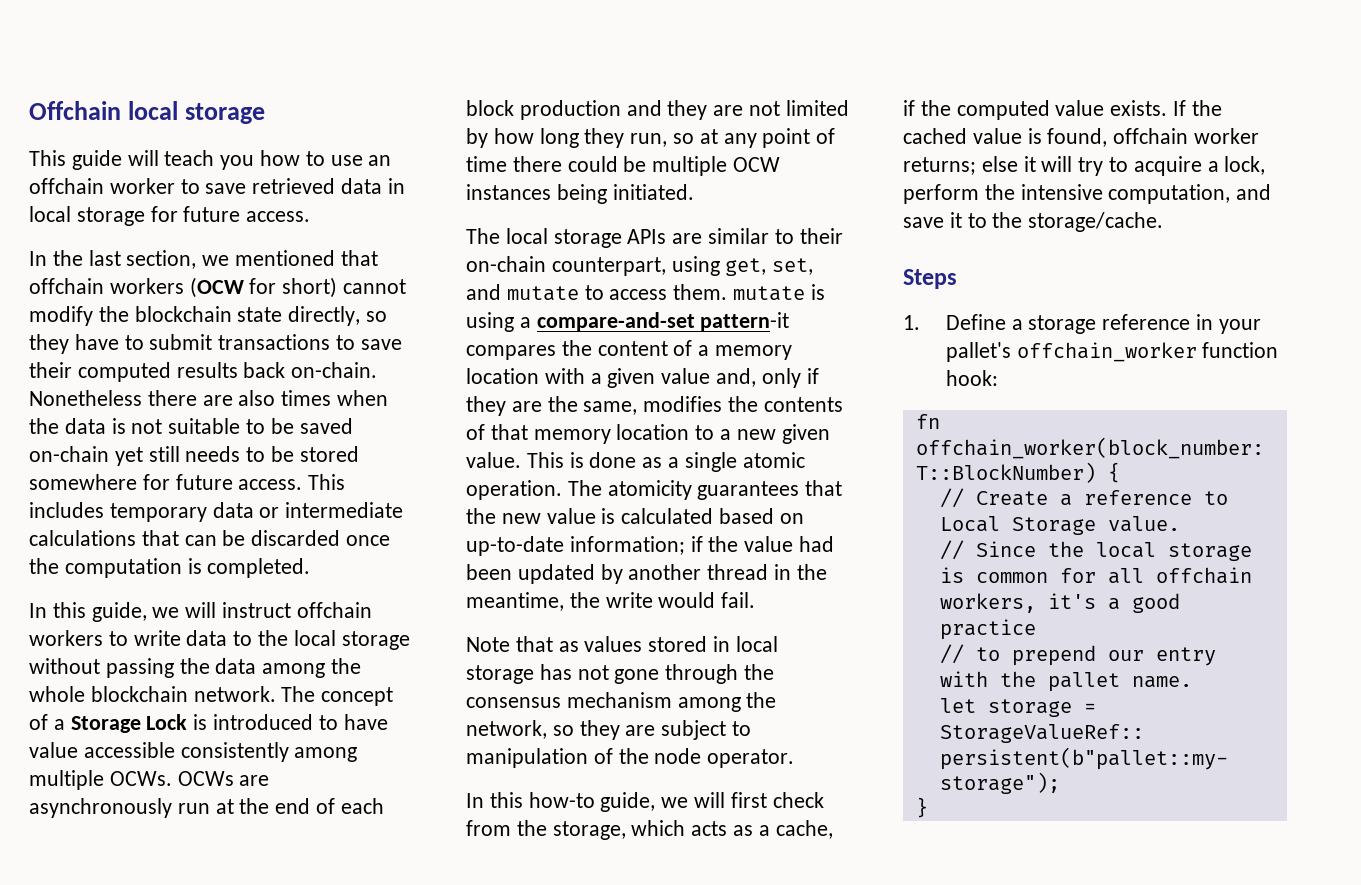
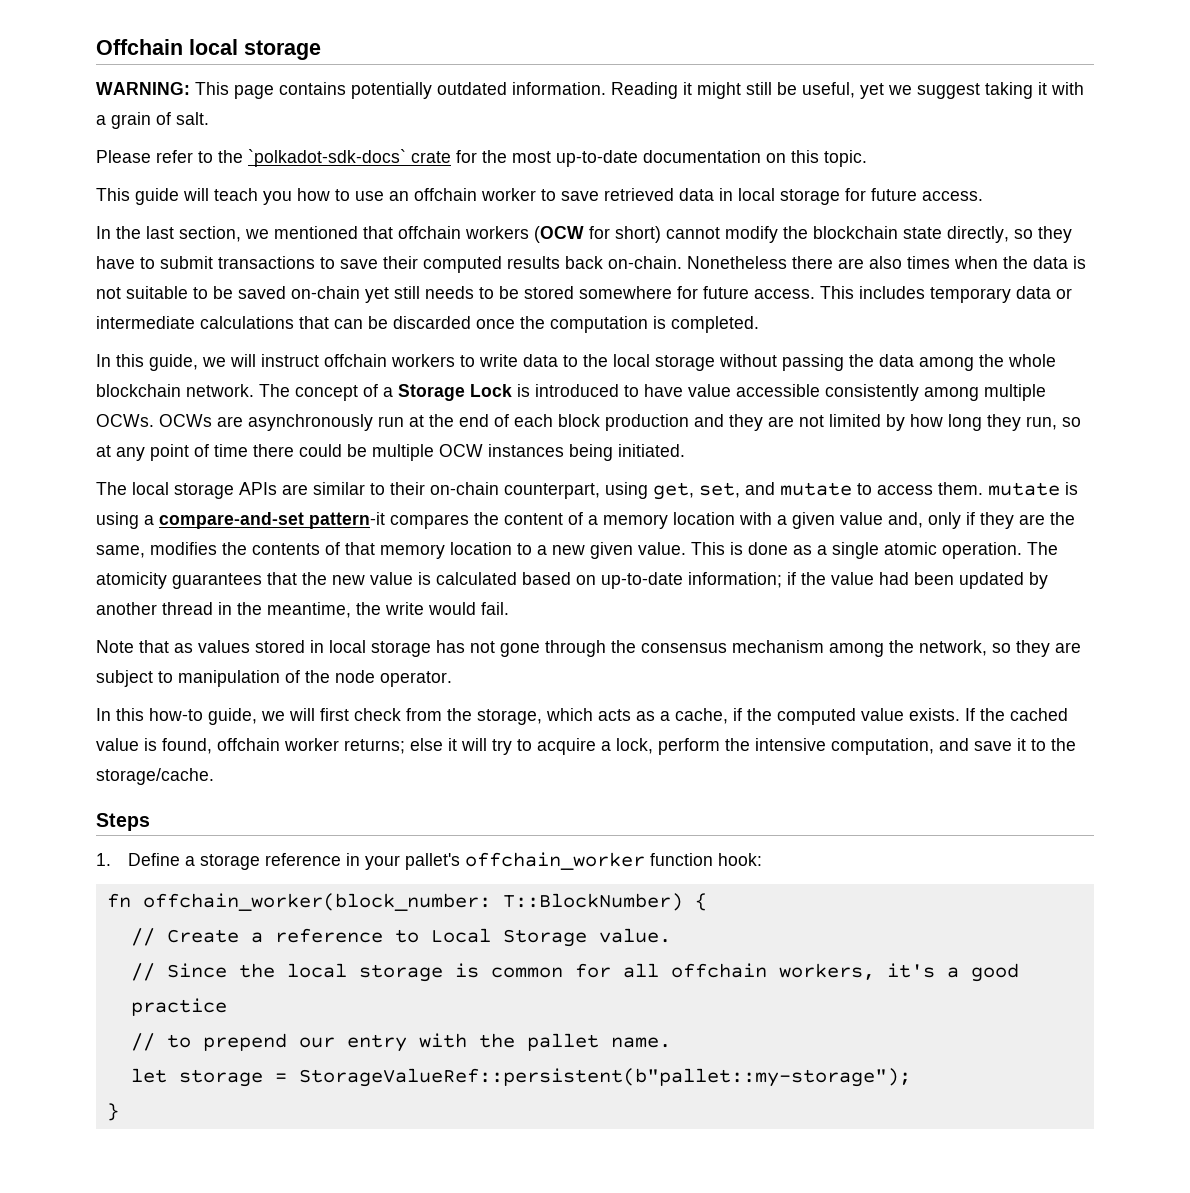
+ WARNING: This page contains potentially outdated information. Reading it might still be useful, yet we suggest taking it with a grain of salt.
+ Please refer to the `polkadot-sdk-docs` crate for the most up-to-date documentation on this topic.

